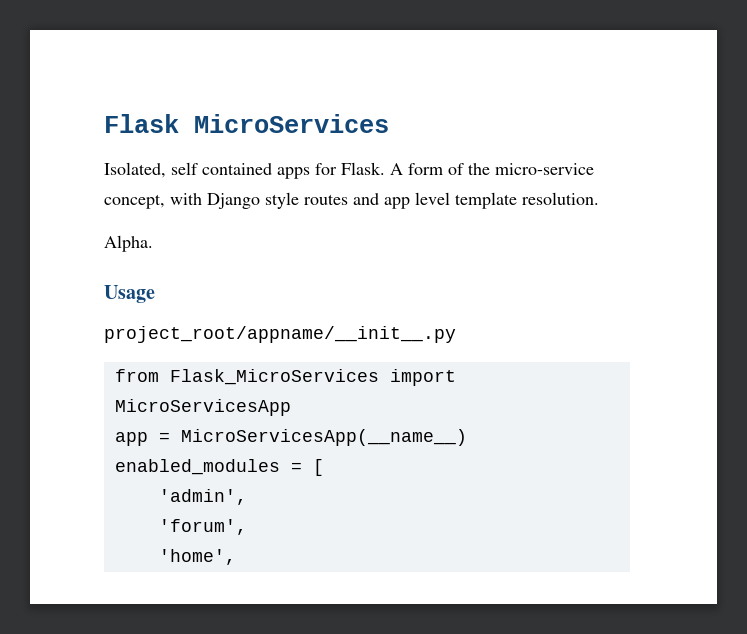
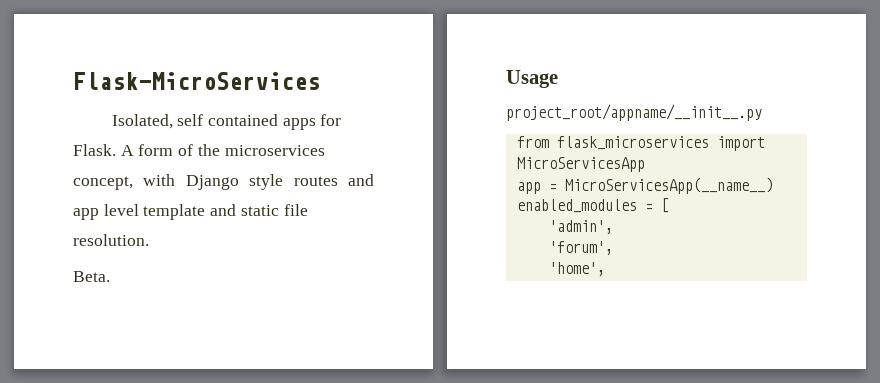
- Flask MicroServices
+ Flask-MicroServices
- A form of the micro-service concept, with Django style routes and app level template resolution.
+ A form of the microservices concept, with Django style routes and app level template and static file resolution.
- Alpha.
+ Beta.
- from Flask_MicroServices import MicroServicesApp
+ from flask_microservices import MicroServicesApp

